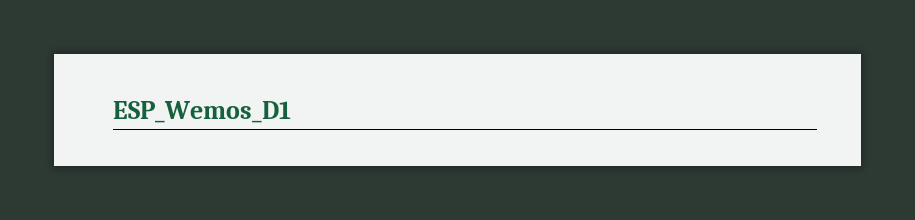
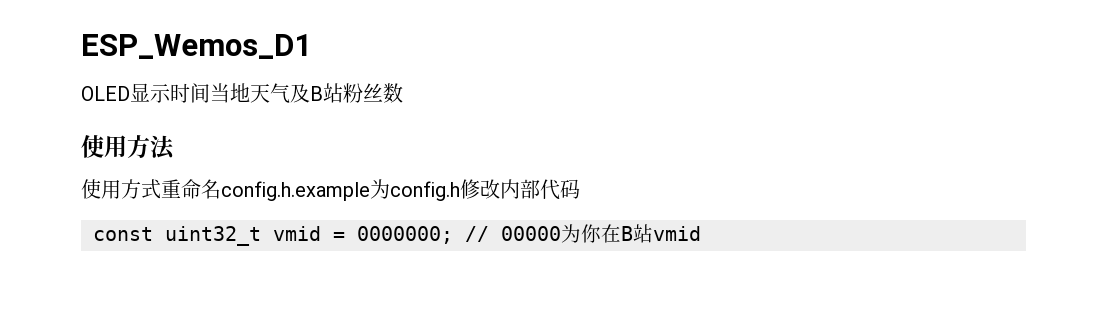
+ OLED显示时间当地天气及B站粉丝数
+ 使用方法
+ 使用方式重命名config.h.example为config.h修改内部代码
+ const uint32_t vmid = 0000000; // 00000为你在B站vmid

